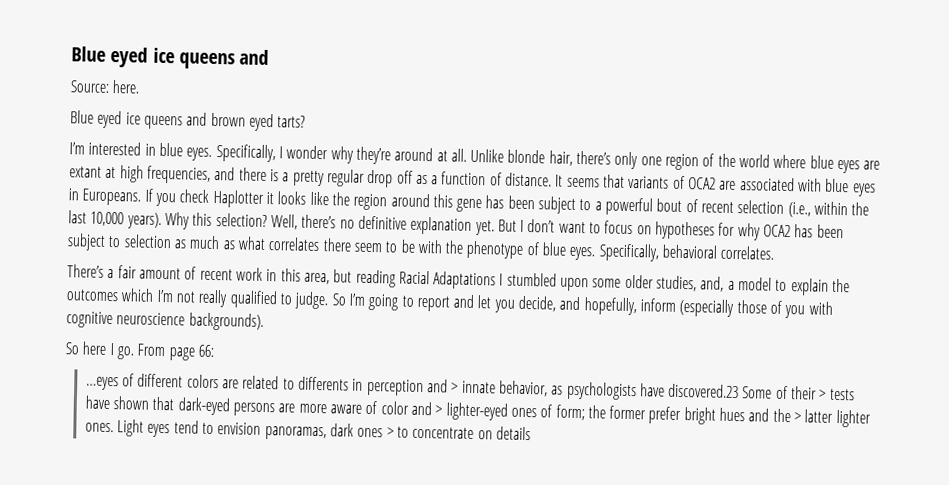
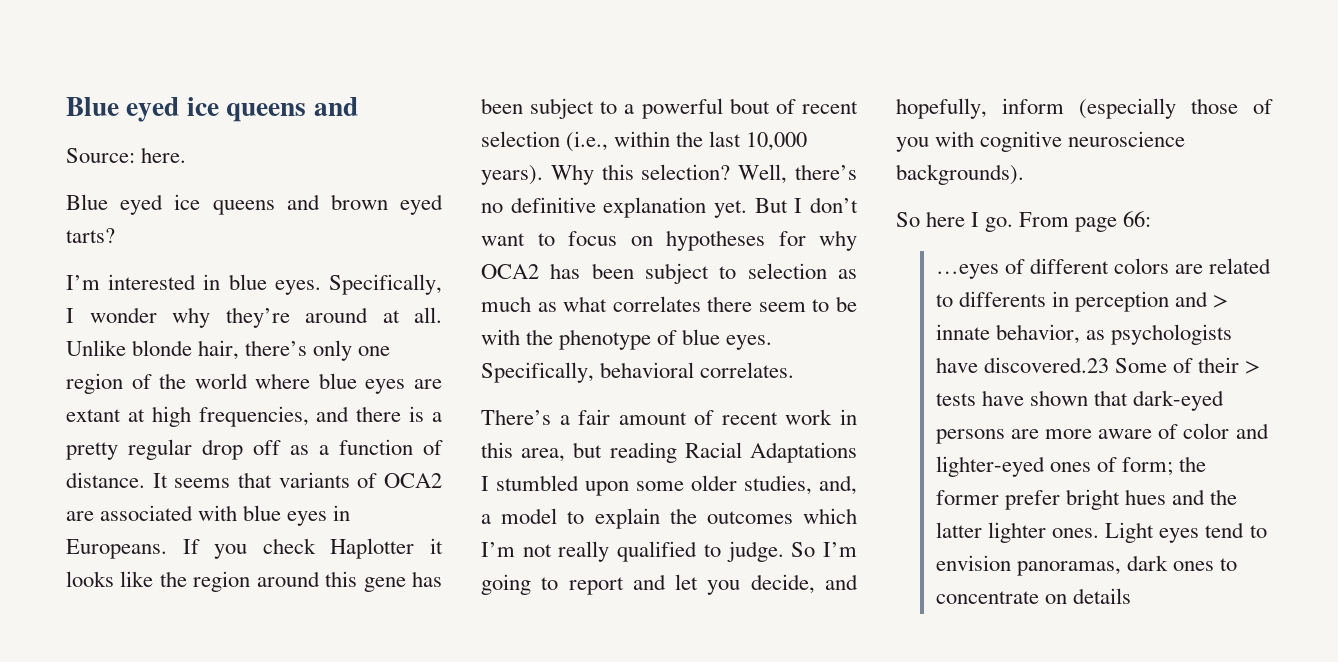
- …eyes of different colors are related to differents in perception and > innate behavior, as psychologists have discovered.23 Some of their > tests have shown that dark-eyed persons are more aware of color and > lighter-eyed ones of form; the former prefer bright hues and the > latter lighter ones.
+ …eyes of different colors are related to differents in perception and > innate behavior, as psychologists have discovered.23 Some of their > tests have shown that dark-eyed persons are more aware of color and lighter-eyed ones of form; the former prefer bright hues and the latter lighter ones.
- Light eyes tend to envision panoramas, dark ones > to concentrate on details
+ Light eyes tend to envision panoramas, dark ones to concentrate on details

